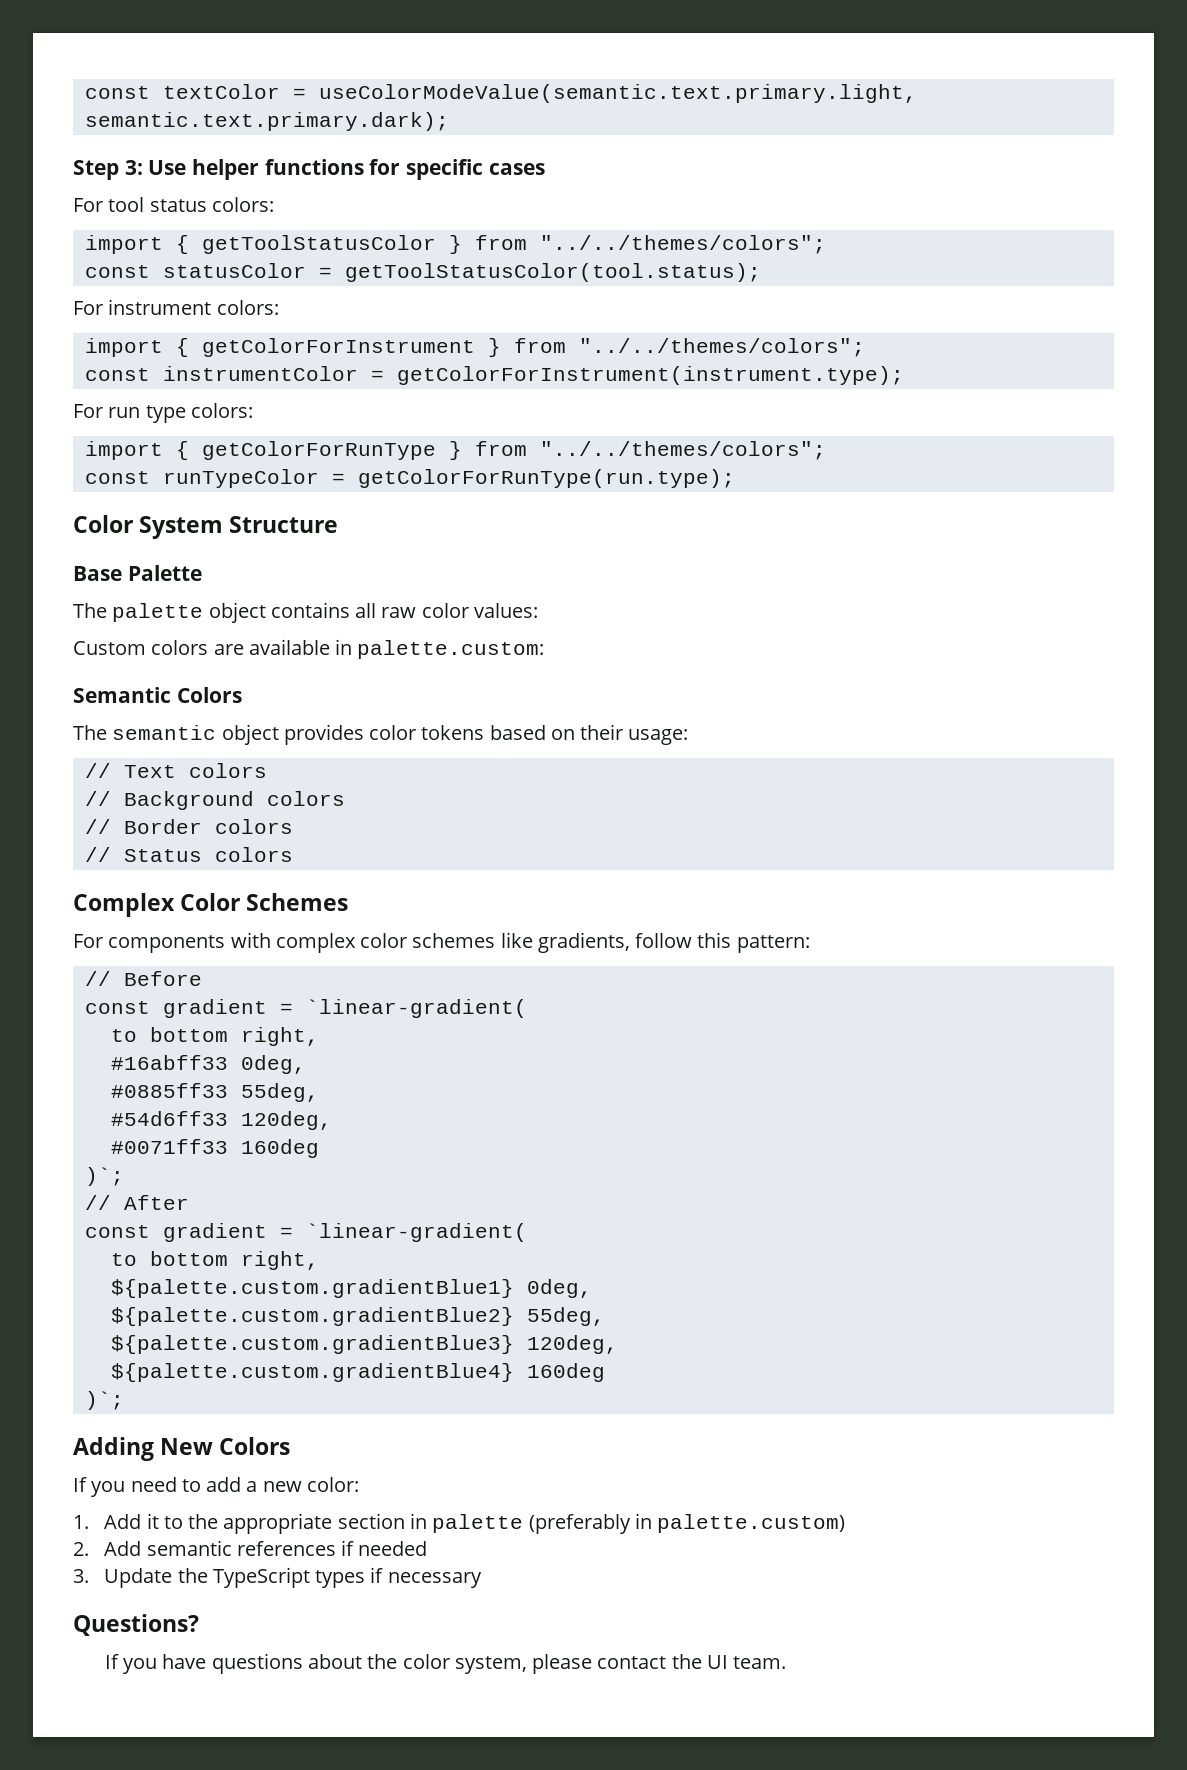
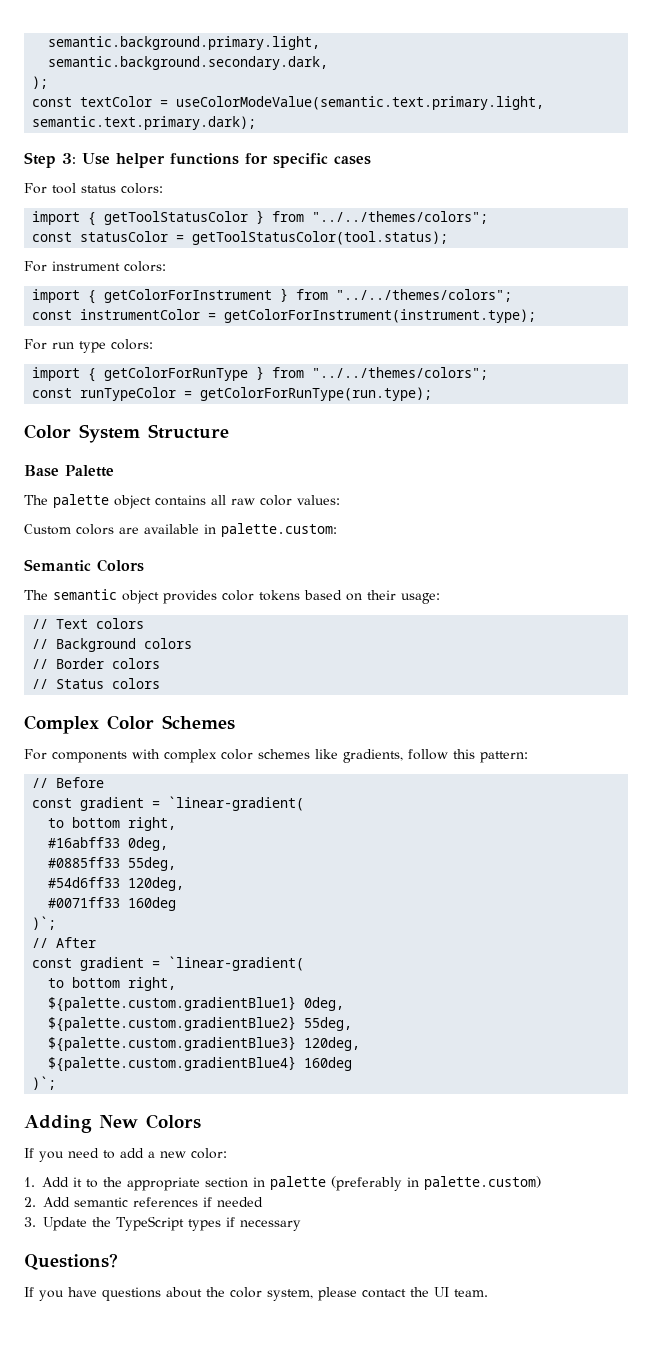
+ semantic.background.primary.light,
+ semantic.background.secondary.dark,
+ );

